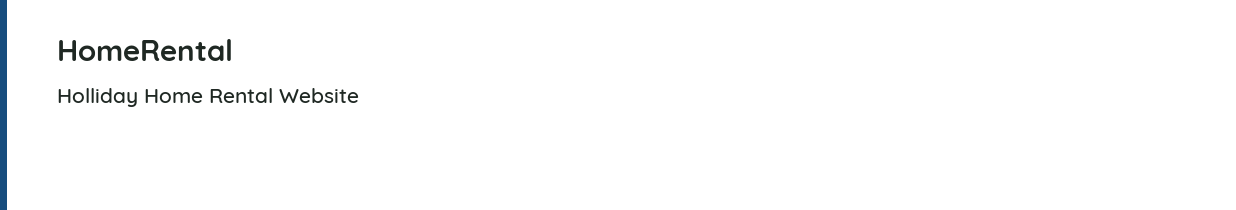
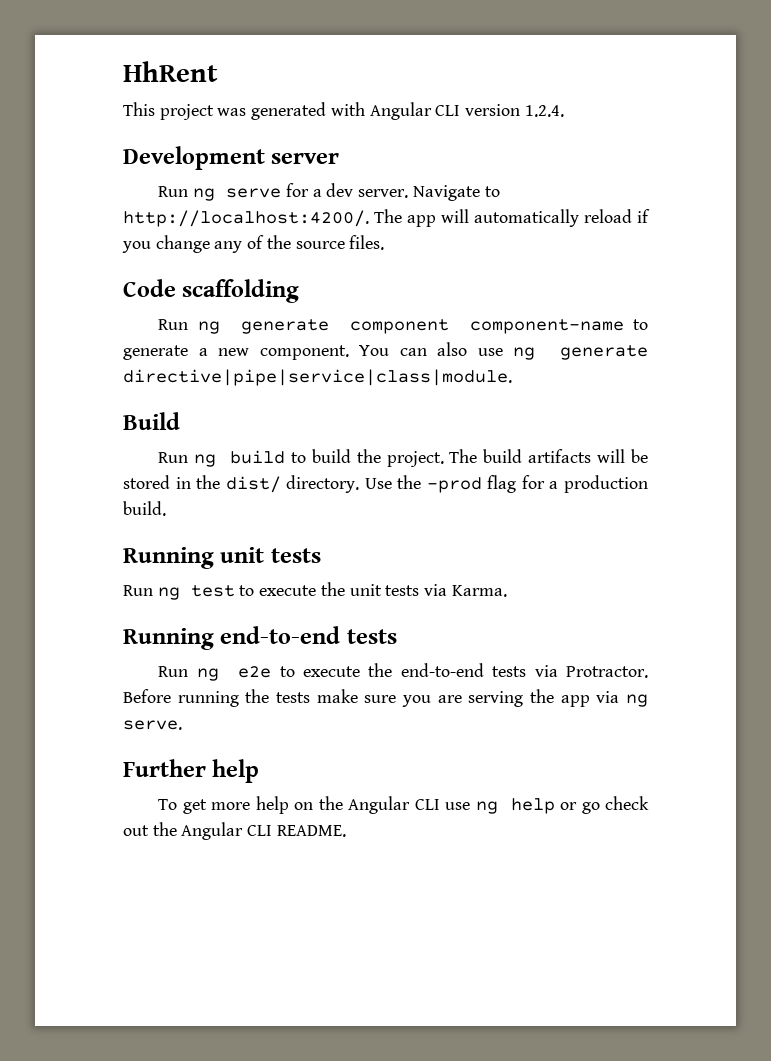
- HomeRental
- Holliday Home Rental Website
+ HhRent
+ This project was generated with Angular CLI version 1.2.4.
+ Development server
+ Run ng serve for a dev server. Navigate to http://localhost:4200/. The app will automatically reload if you change any of the source files.
+ Code scaffolding
+ Run ng generate component component-name to generate a new component. You can also use ng generate directive|pipe|service|class|module.
+ Build
+ Run ng build to build the project. The build artifacts will be stored in the dist/ directory. Use the -prod flag for a production build.
+ Running unit tests
+ Run ng test to execute the unit tests via Karma.
+ Running end-to-end tests
+ Run ng e2e to execute the end-to-end tests via Protractor. Before running the tests make sure you are serving the app via ng serve.
+ Further help
+ To get more help on the Angular CLI use ng help or go check out the Angular CLI README.

